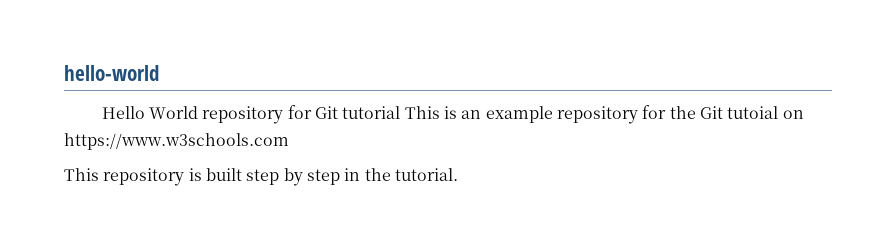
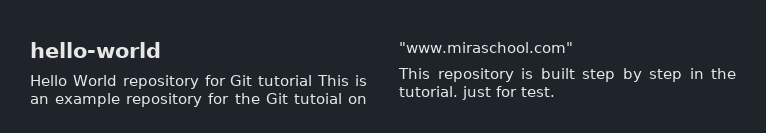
- Hello World repository for Git tutorial This is an example repository for the Git tutoial on https://www.w3schools.com
+ Hello World repository for Git tutorial This is an example repository for the Git tutoial on "www.miraschool.com"
- This repository is built step by step in the tutorial.
+ This repository is built step by step in the tutorial. just for test.

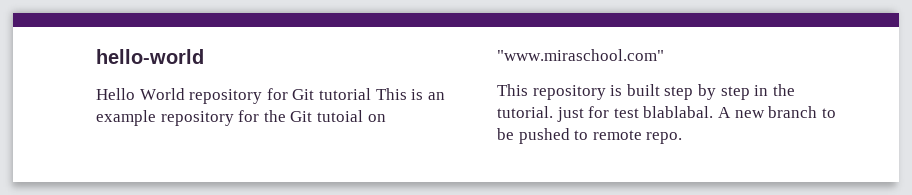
- This repository is built step by step in the tutorial. just for test.
+ This repository is built step by step in the tutorial. just for test blablabal. A new branch to be pushed to remote repo.

